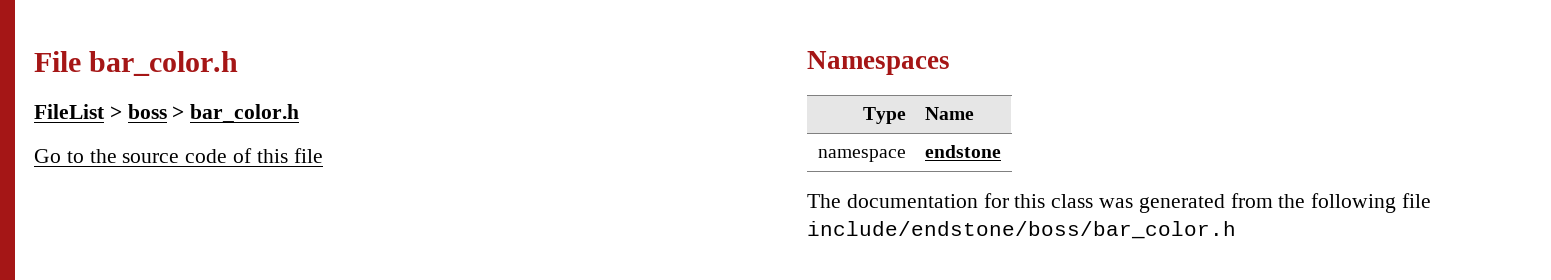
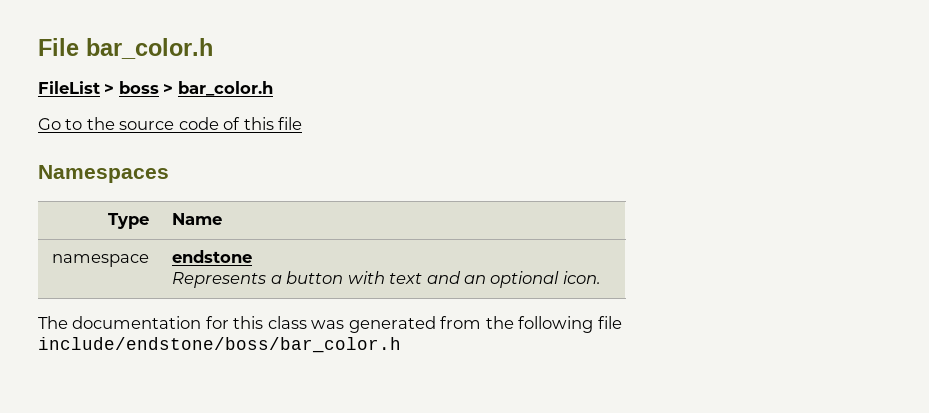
  namespace | endstone
+ Represents a button with text and an optional icon.

